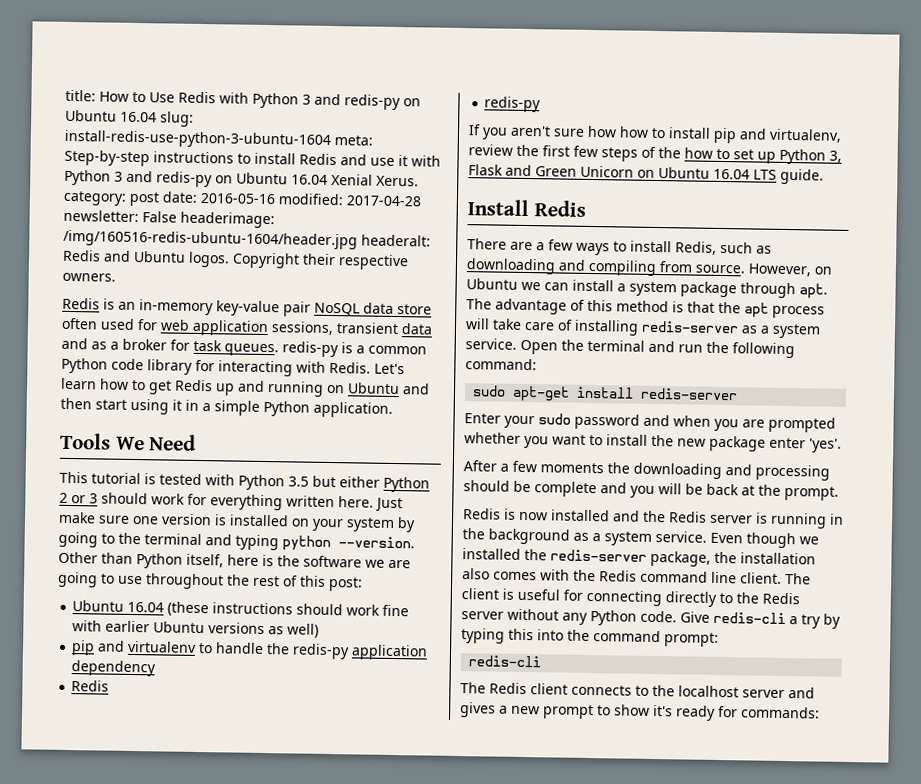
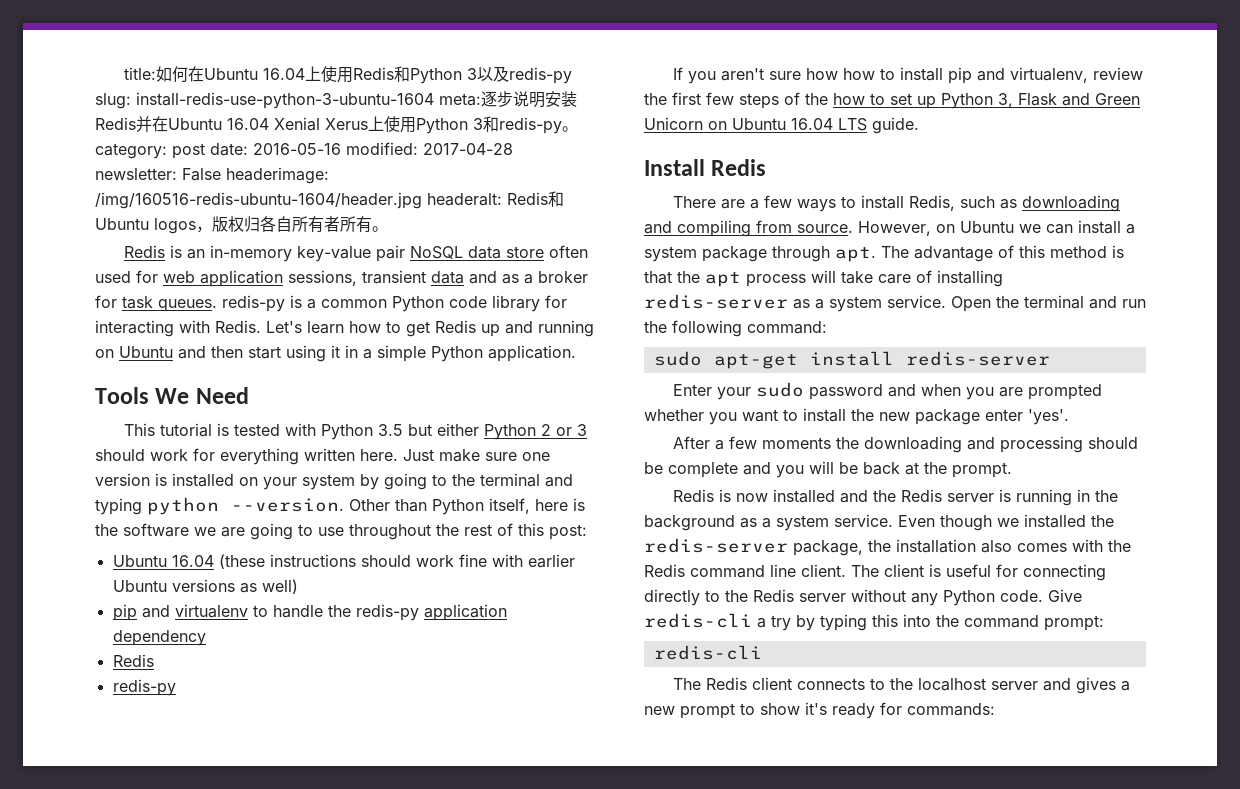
- title: How to Use Redis with Python 3 and redis-py on Ubuntu 16.04 slug: install-redis-use-python-3-ubuntu-1604 meta: Step-by-step instructions to install Redis and use it with Python 3 and redis-py on Ubuntu 16.04 Xenial Xerus. category: post date: 2016-05-16 modified: 2017-04-28 newsletter: False headerimage: /img/160516-redis-ubuntu-1604/header.jpg headeralt: Redis and Ubuntu logos. Copyright their respective owners.
+ title:如何在Ubuntu 16.04上使用Redis和Python 3以及redis-py slug: install-redis-use-python-3-ubuntu-1604 meta:逐步说明安装Redis并在Ubuntu 16.04 Xenial Xerus上使用Python 3和redis-py。category: post date: 2016-05-16 modified: 2017-04-28 newsletter: False headerimage: /img/160516-redis-ubuntu-1604/header.jpg headeralt: Redis和Ubuntu logos，版权归各自所有者所有。

